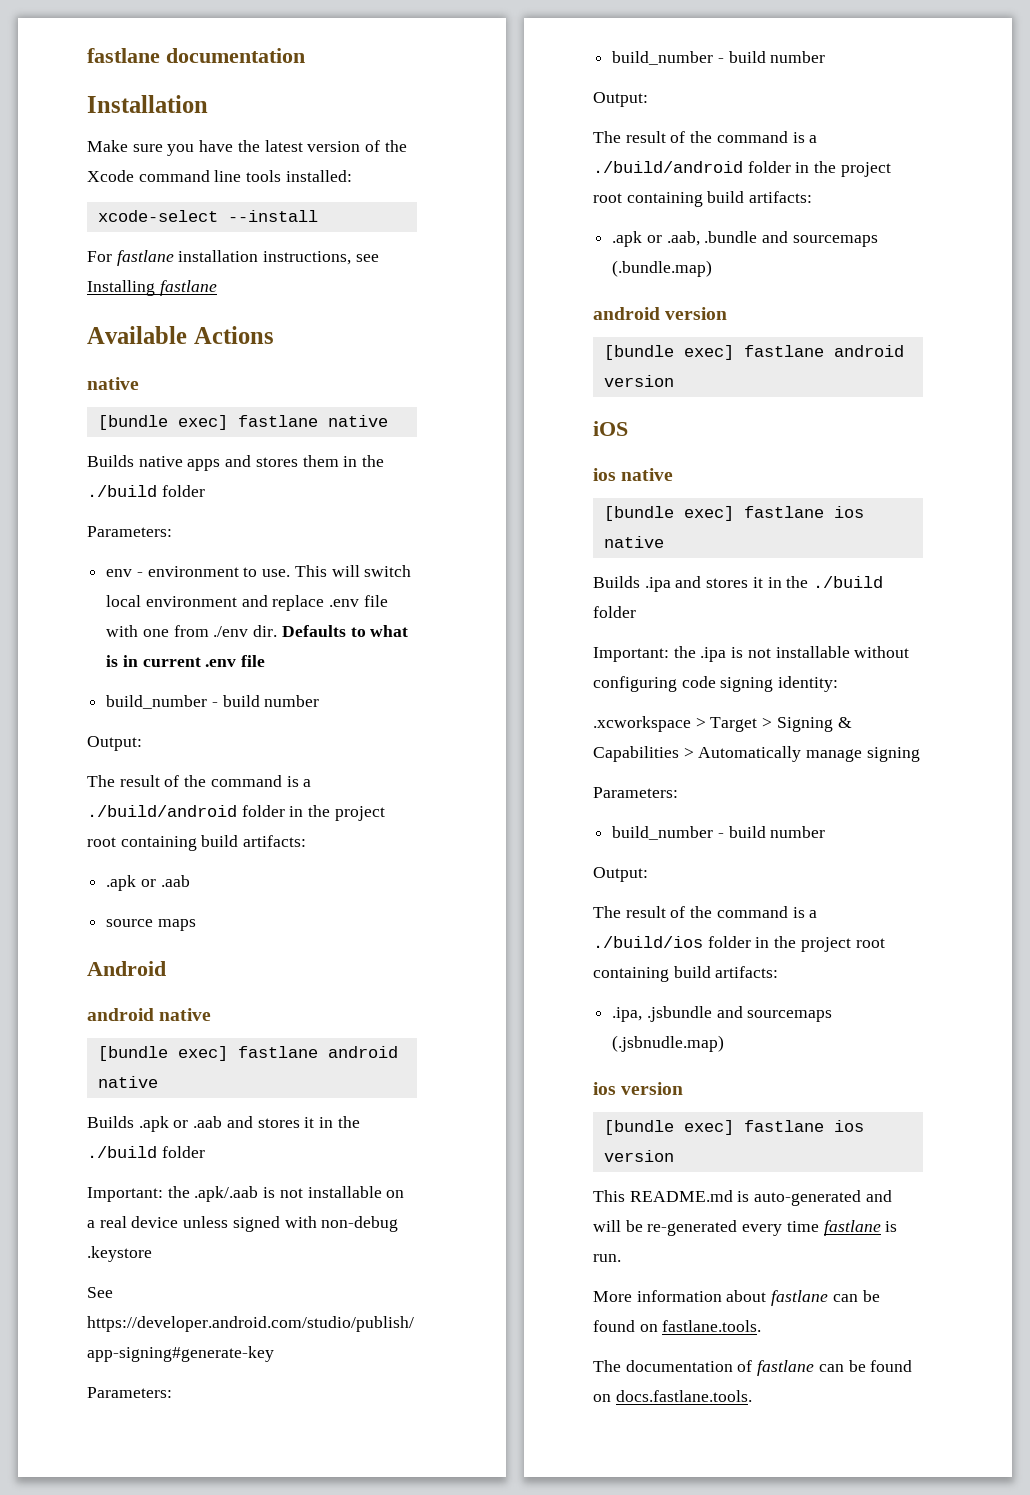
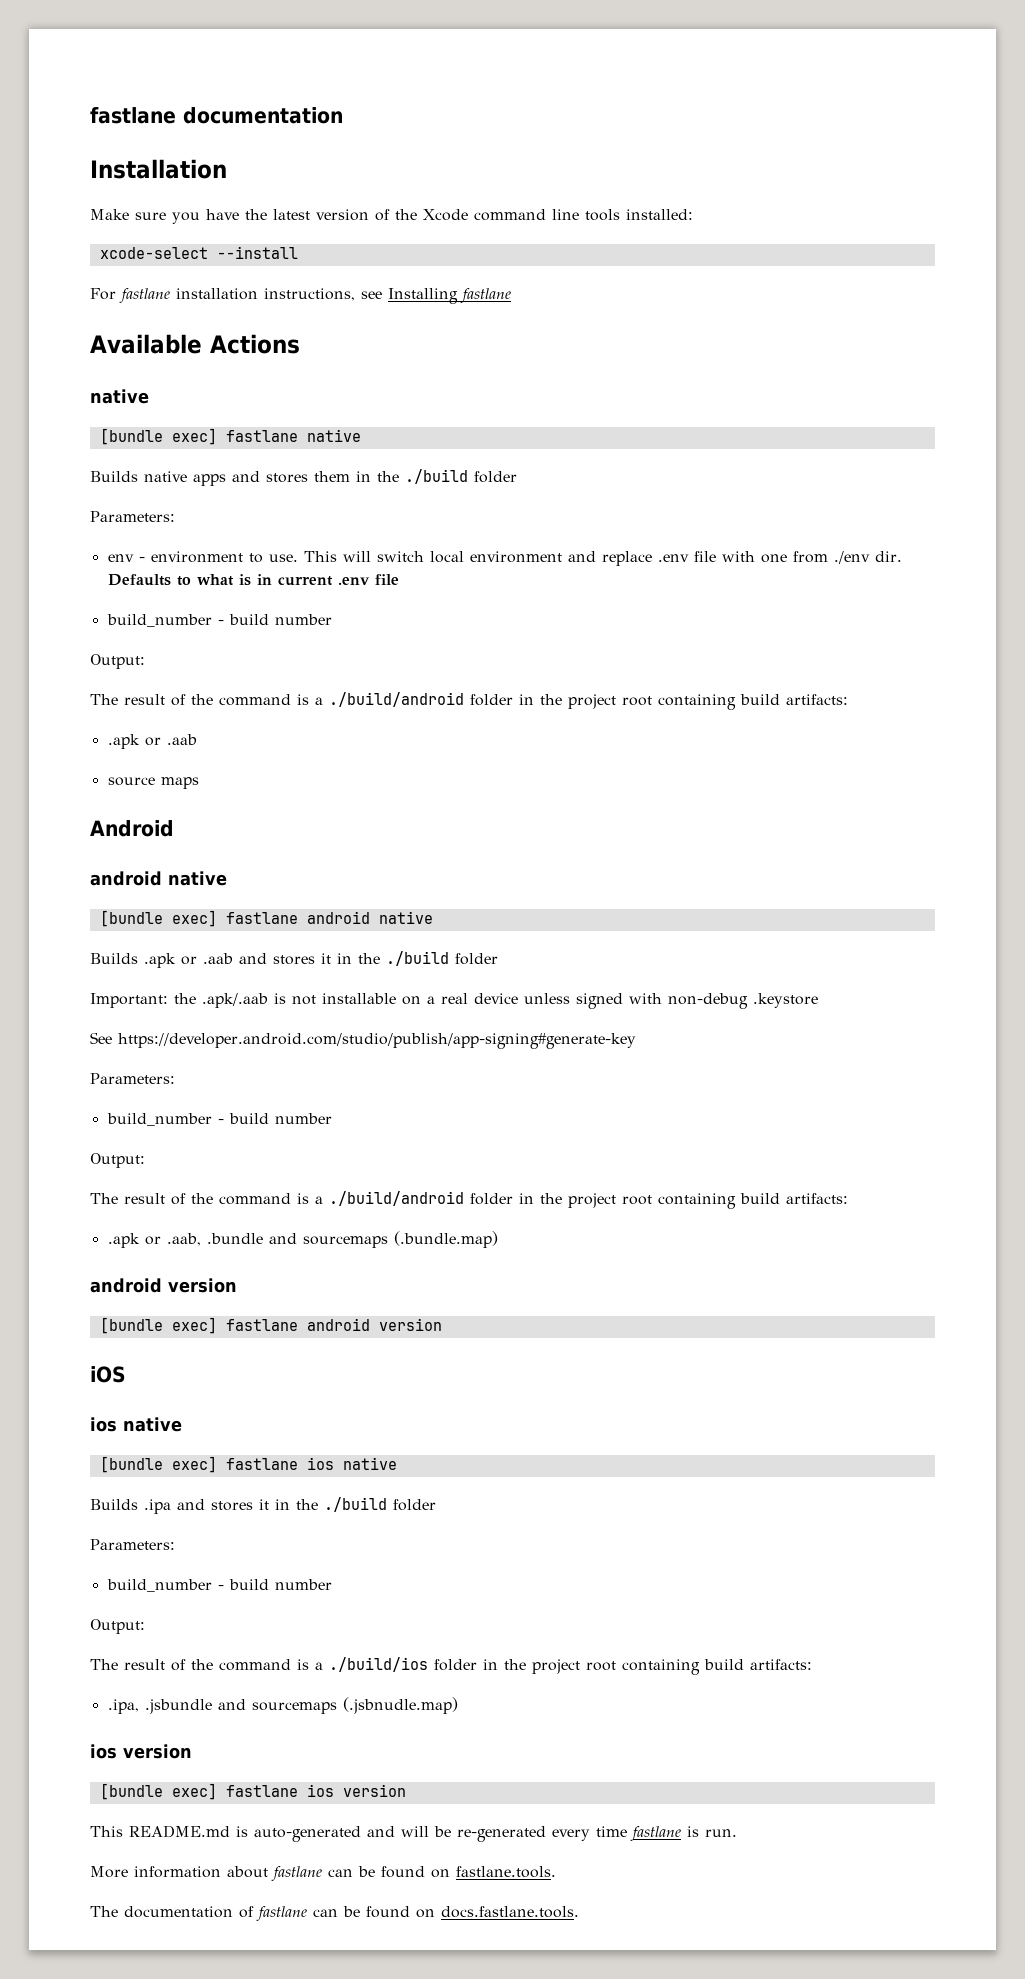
- Important: the .ipa is not installable without configuring code signing identity:
- .xcworkspace > Target > Signing & Capabilities > Automatically manage signing

